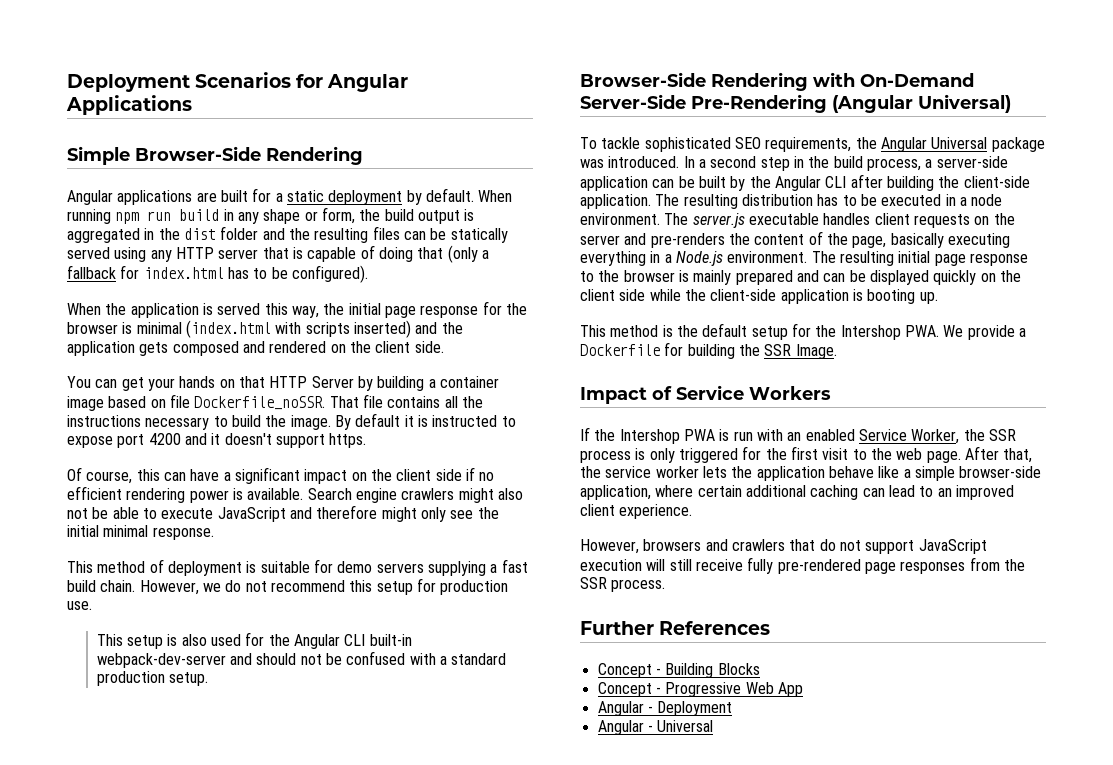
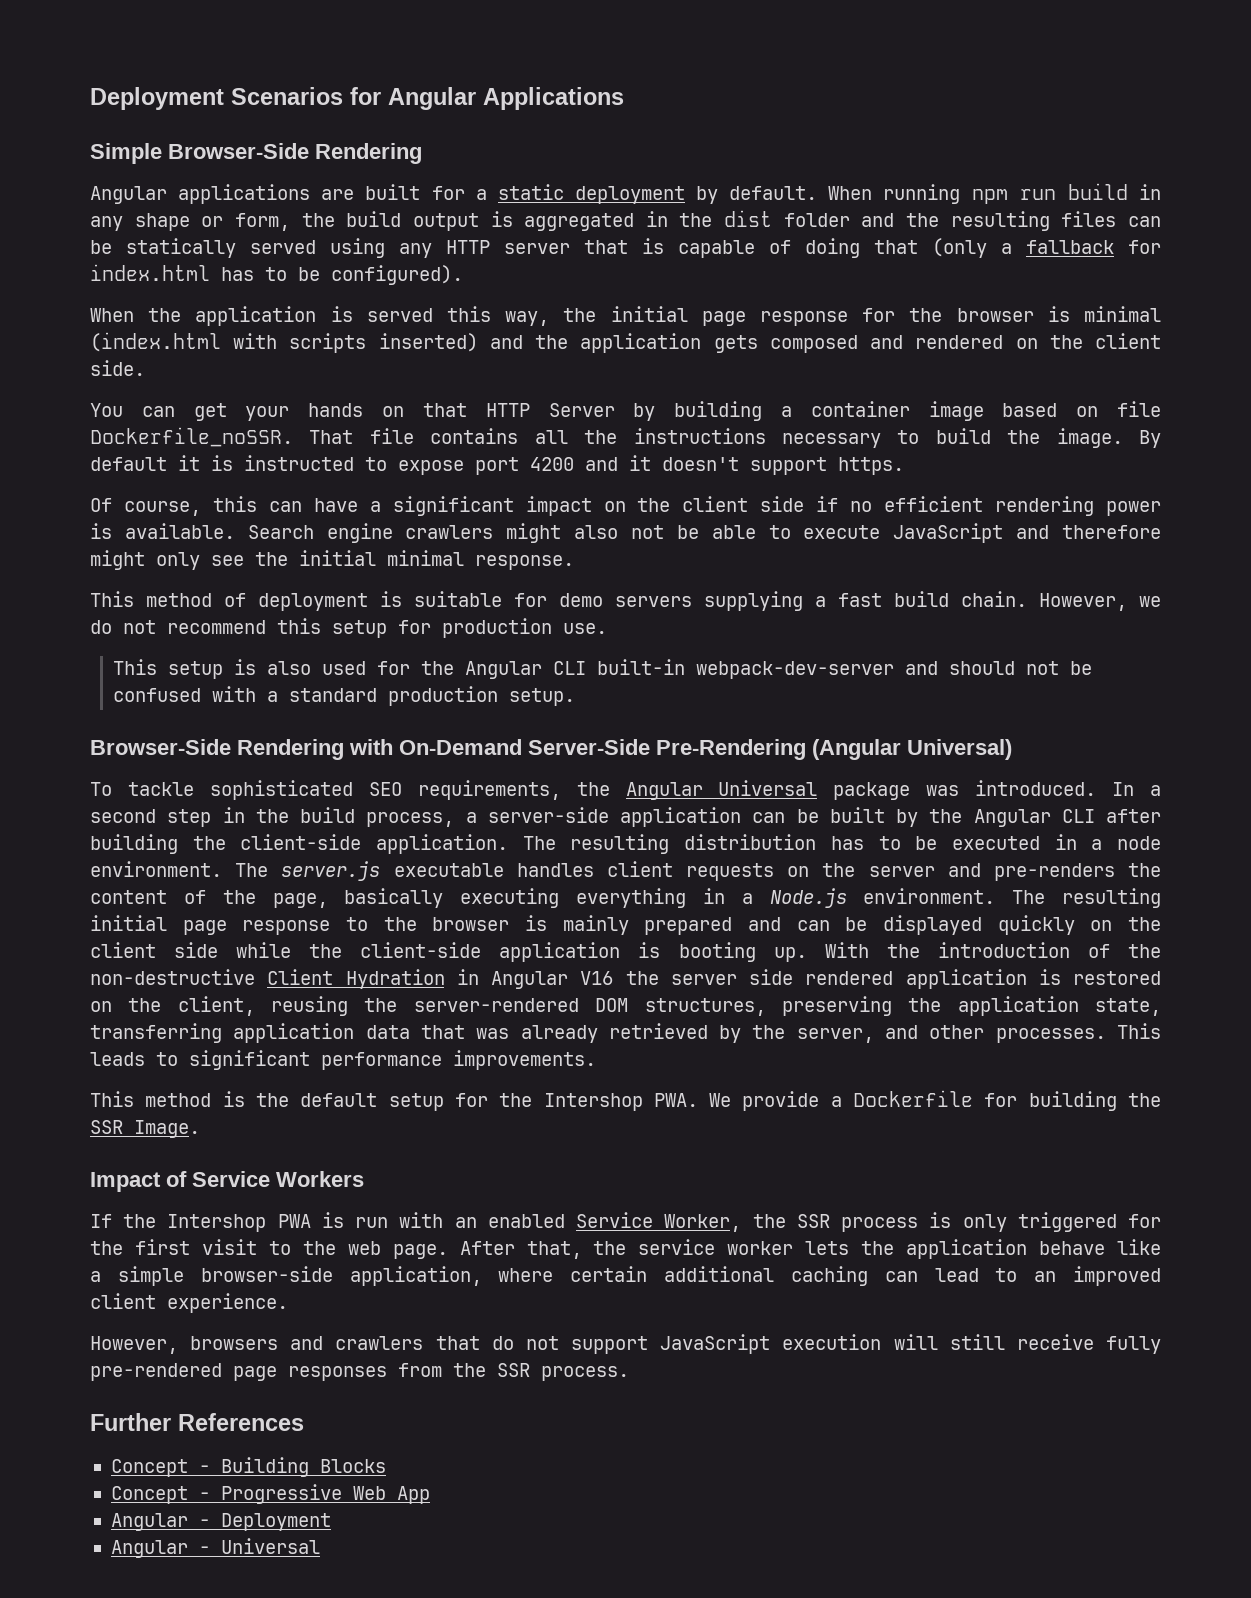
+ With the introduction of the non-destructive Client Hydration in Angular V16 the server side rendered application is restored on the client, reusing the server-rendered DOM structures, preserving the application state, transferring application data that was already retrieved by the server, and other processes. This leads to significant performance improvements.

